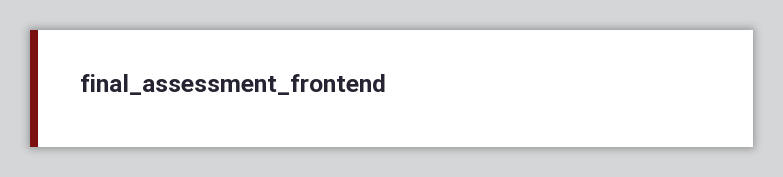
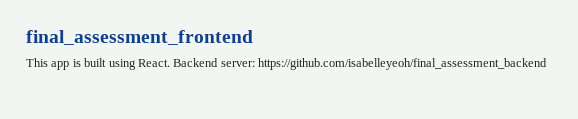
+ This app is built using React. Backend server: https://github.com/isabelleyeoh/final_assessment_backend

